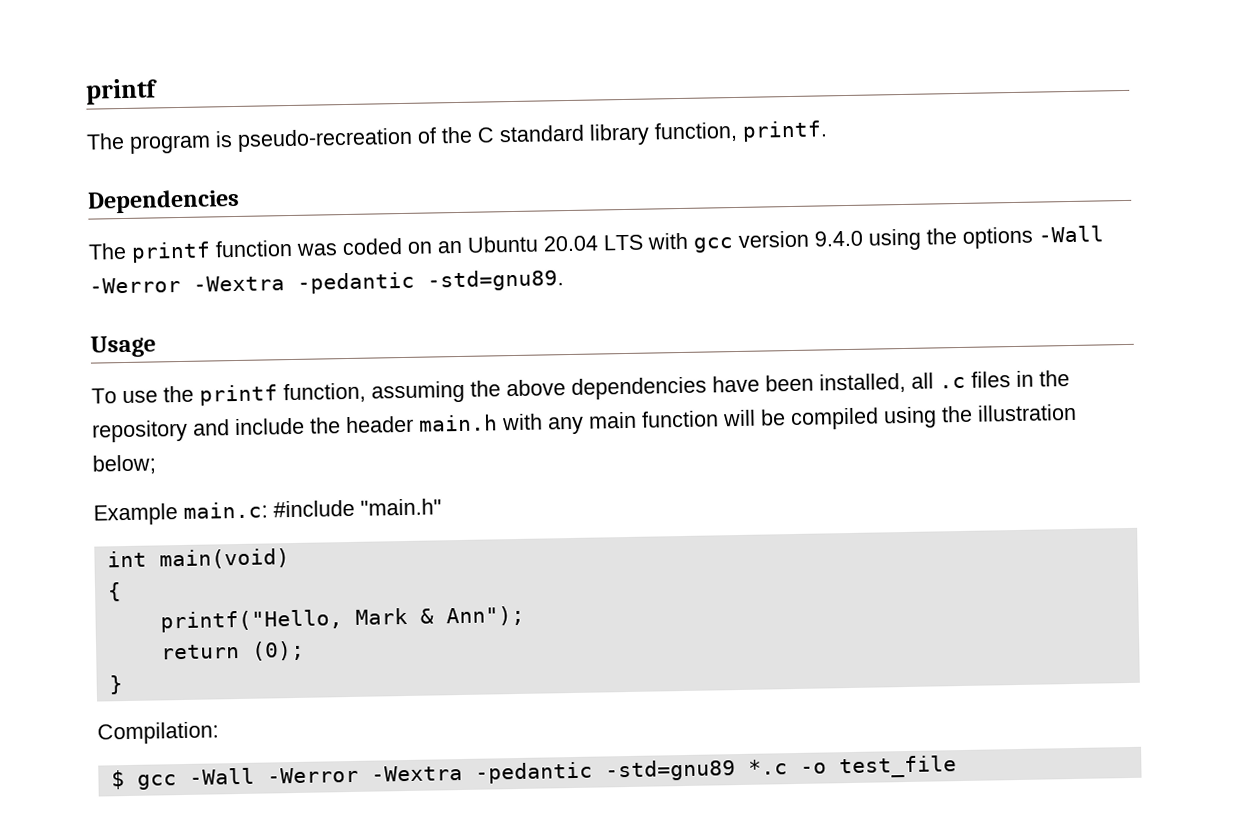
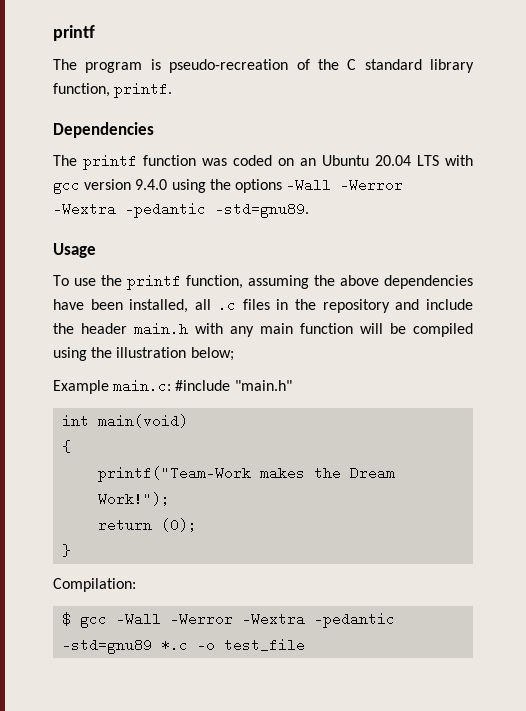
- printf("Hello, Mark & Ann");
+ printf("Team-Work makes the Dream Work!");

